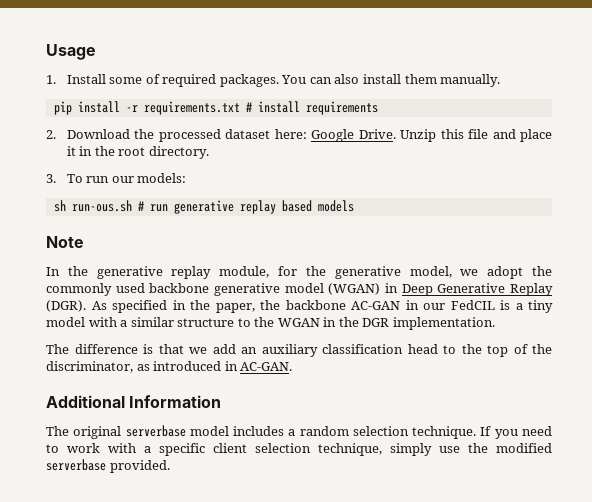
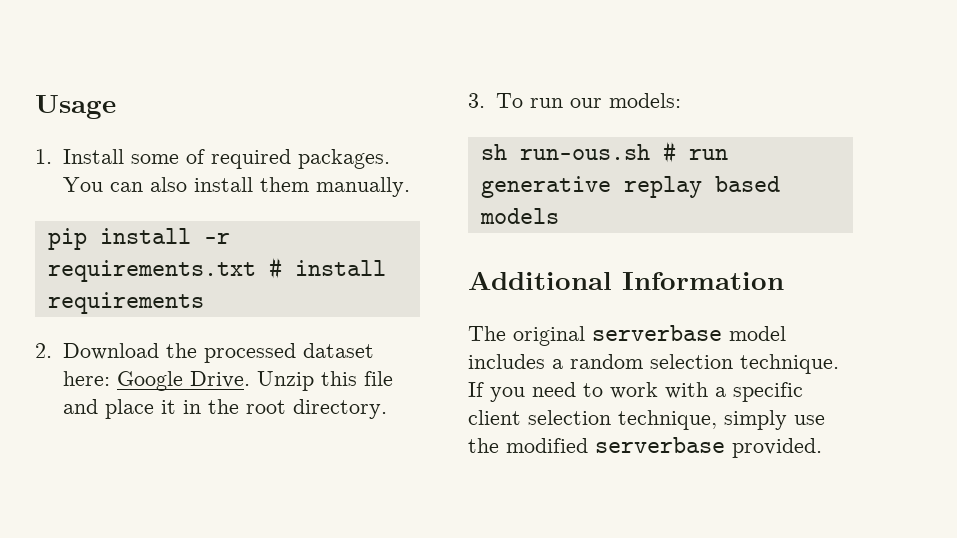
- Note
- In the generative replay module, for the generative model, we adopt the commonly used backbone generative model (WGAN) in Deep Generative Replay (DGR). As specified in the paper, the backbone AC-GAN in our FedCIL is a tiny model with a similar structure to the WGAN in the DGR implementation.
- The difference is that we add an auxiliary classification head to the top of the discriminator, as introduced in AC-GAN.

